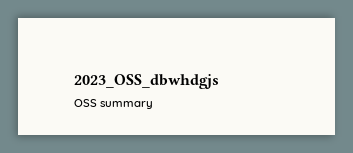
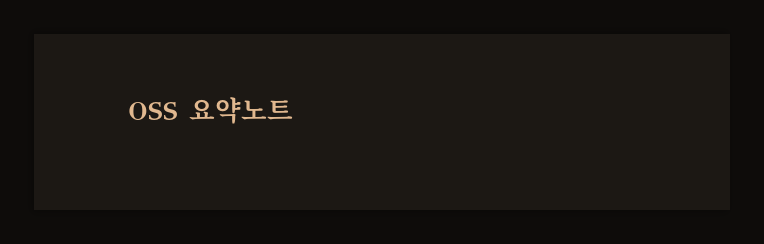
- 2023_OSS_dbwhdgjs
- OSS summary
+ OSS 요약노트

